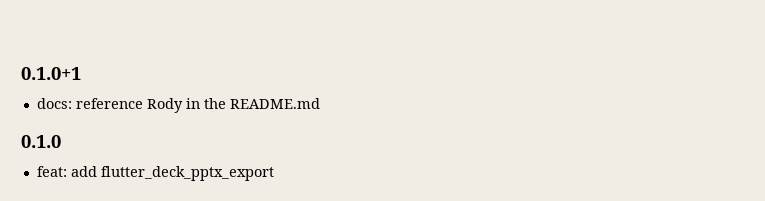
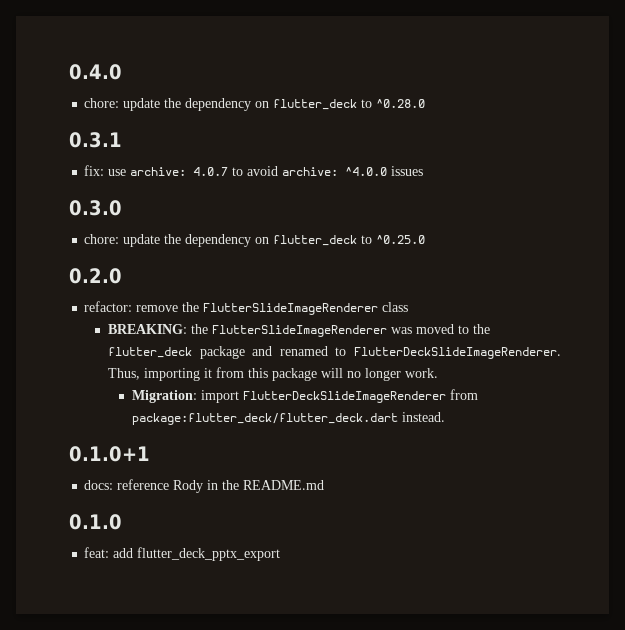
+ 0.4.0
+ chore: update the dependency on flutter_deck to ^0.28.0
+ 0.3.1
+ fix: use archive: 4.0.7 to avoid archive: ^4.0.0 issues
+ 0.3.0
+ chore: update the dependency on flutter_deck to ^0.25.0
+ 0.2.0
+ refactor: remove the FlutterSlideImageRenderer class
+ BREAKING: the FlutterSlideImageRenderer was moved to the flutter_deck package and renamed to FlutterDeckSlideImageRenderer. Thus, importing it from this package will no longer work.
+ Migration: import FlutterDeckSlideImageRenderer from package:flutter_deck/flutter_deck.dart instead.

